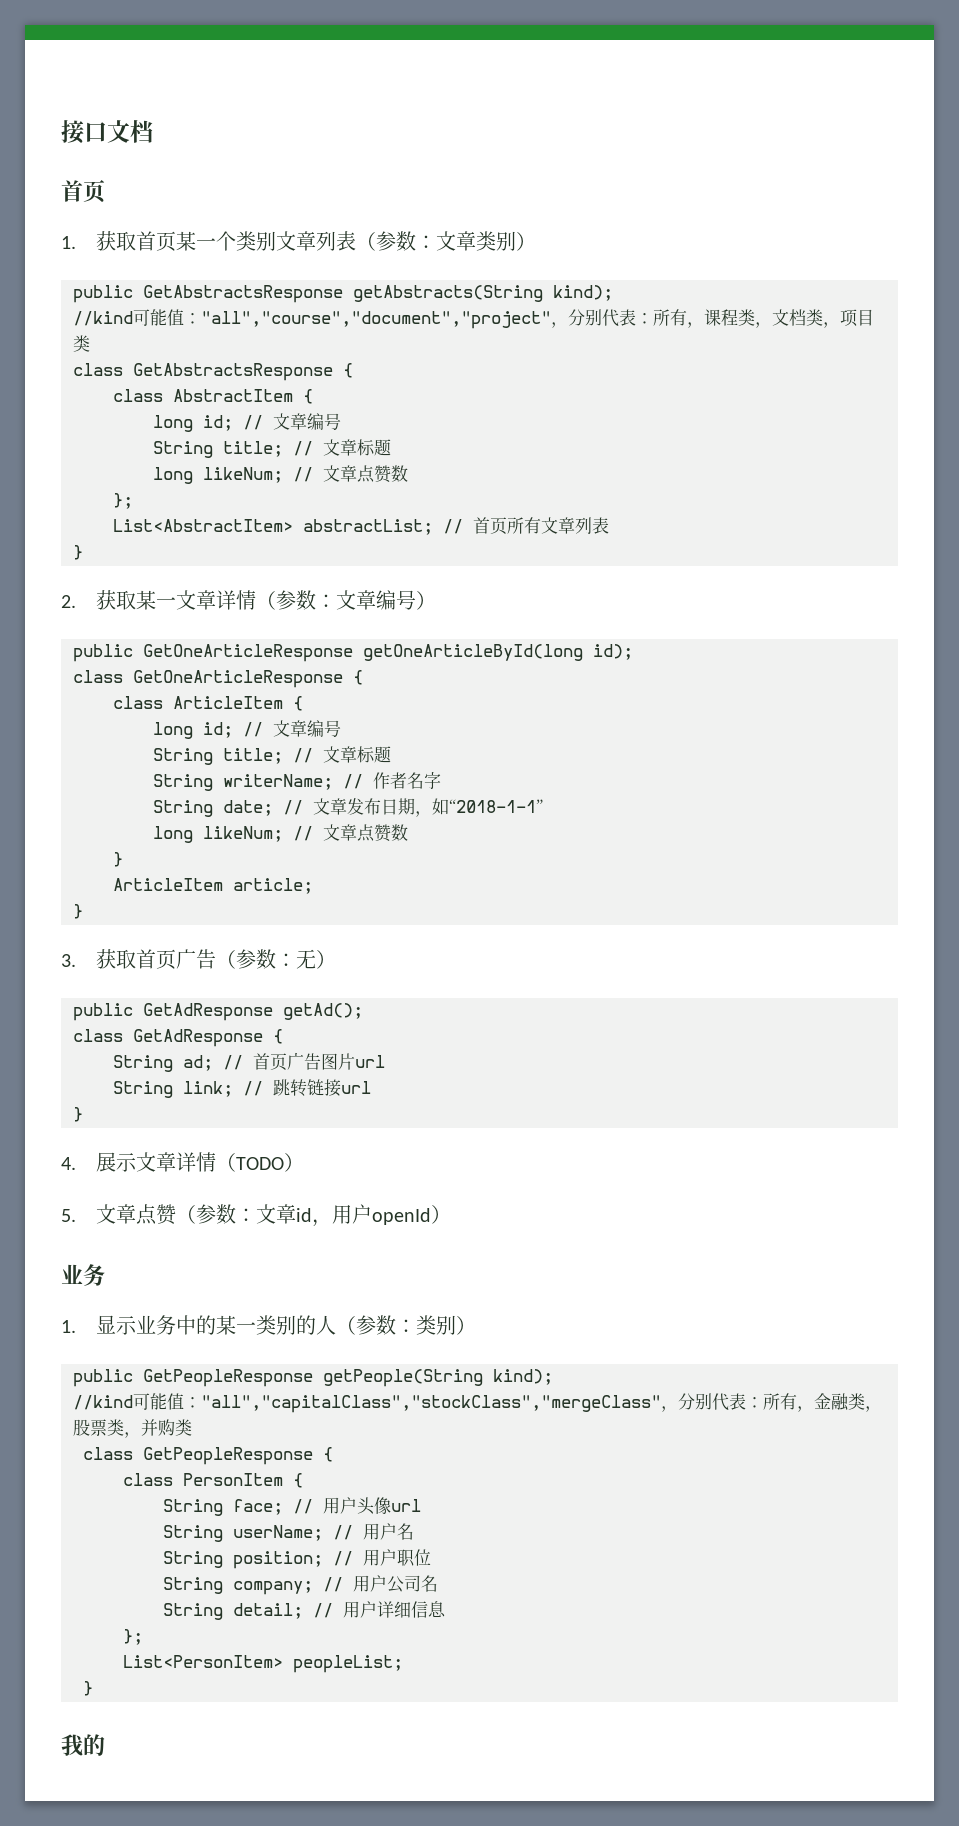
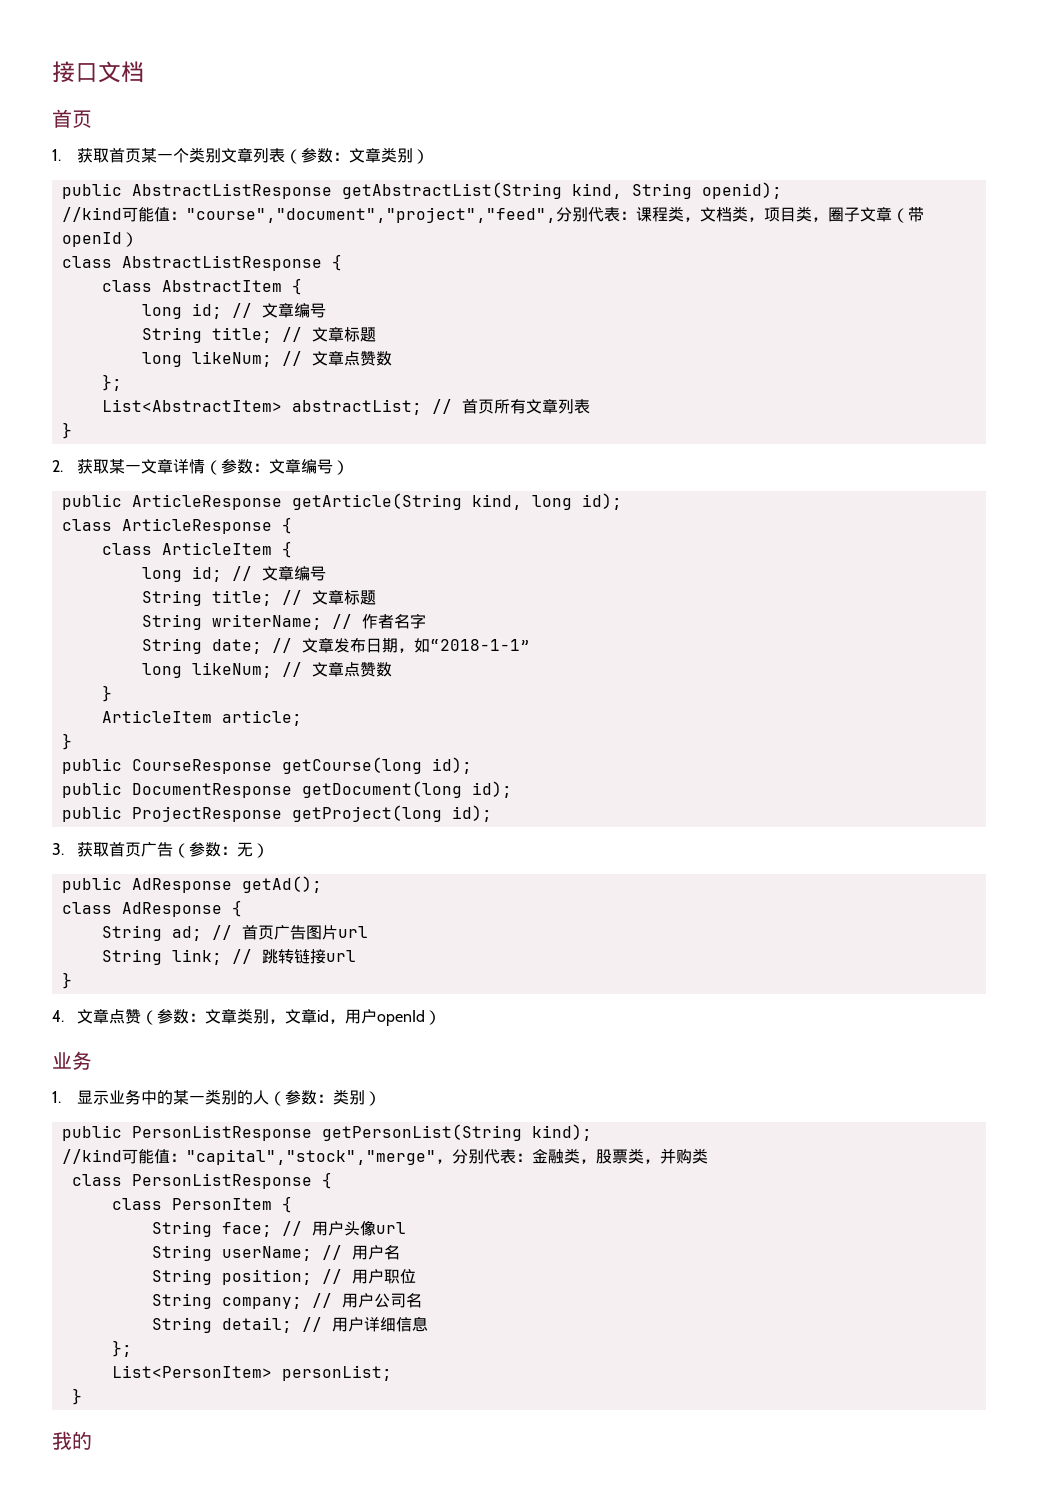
- public GetAbstractsResponse getAbstracts(String kind);
- //kind可能值："all","course","document","project"，分别代表：所有，课程类，文档类，项目类
- class GetAbstractsResponse {
+ public AbstractListResponse getAbstractList(String kind, String openid);
+ //kind可能值："course","document","project","feed",分别代表：课程类，文档类，项目类，圈子文章（带openId）
+ class AbstractListResponse {
- public GetOneArticleResponse getOneArticleById(long id);
+ public ArticleResponse getArticle(String kind, long id);
- class GetOneArticleResponse {
+ class ArticleResponse {
+ public CourseResponse getCourse(long id);
+ public DocumentResponse getDocument(long id);
+ public ProjectResponse getProject(long id);
- public GetAdResponse getAd();
+ public AdResponse getAd();
- class GetAdResponse {
+ class AdResponse {
- 4.展示文章详情（TODO）
- 5.文章点赞（参数：文章id，用户openId）
+ 4.文章点赞（参数：文章类别，文章id，用户openId）
- public GetPeopleResponse getPeople(String kind);
- //kind可能值："all","capitalClass","stockClass","mergeClass"，分别代表：所有，金融类，股票类，并购类
+ public PersonListResponse getPersonList(String kind);
+ //kind可能值："capital","stock","merge"，分别代表：金融类，股票类，并购类
- class GetPeopleResponse {
+ class PersonListResponse {
- List<PersonItem> peopleList;
+ List<PersonItem> personList;

